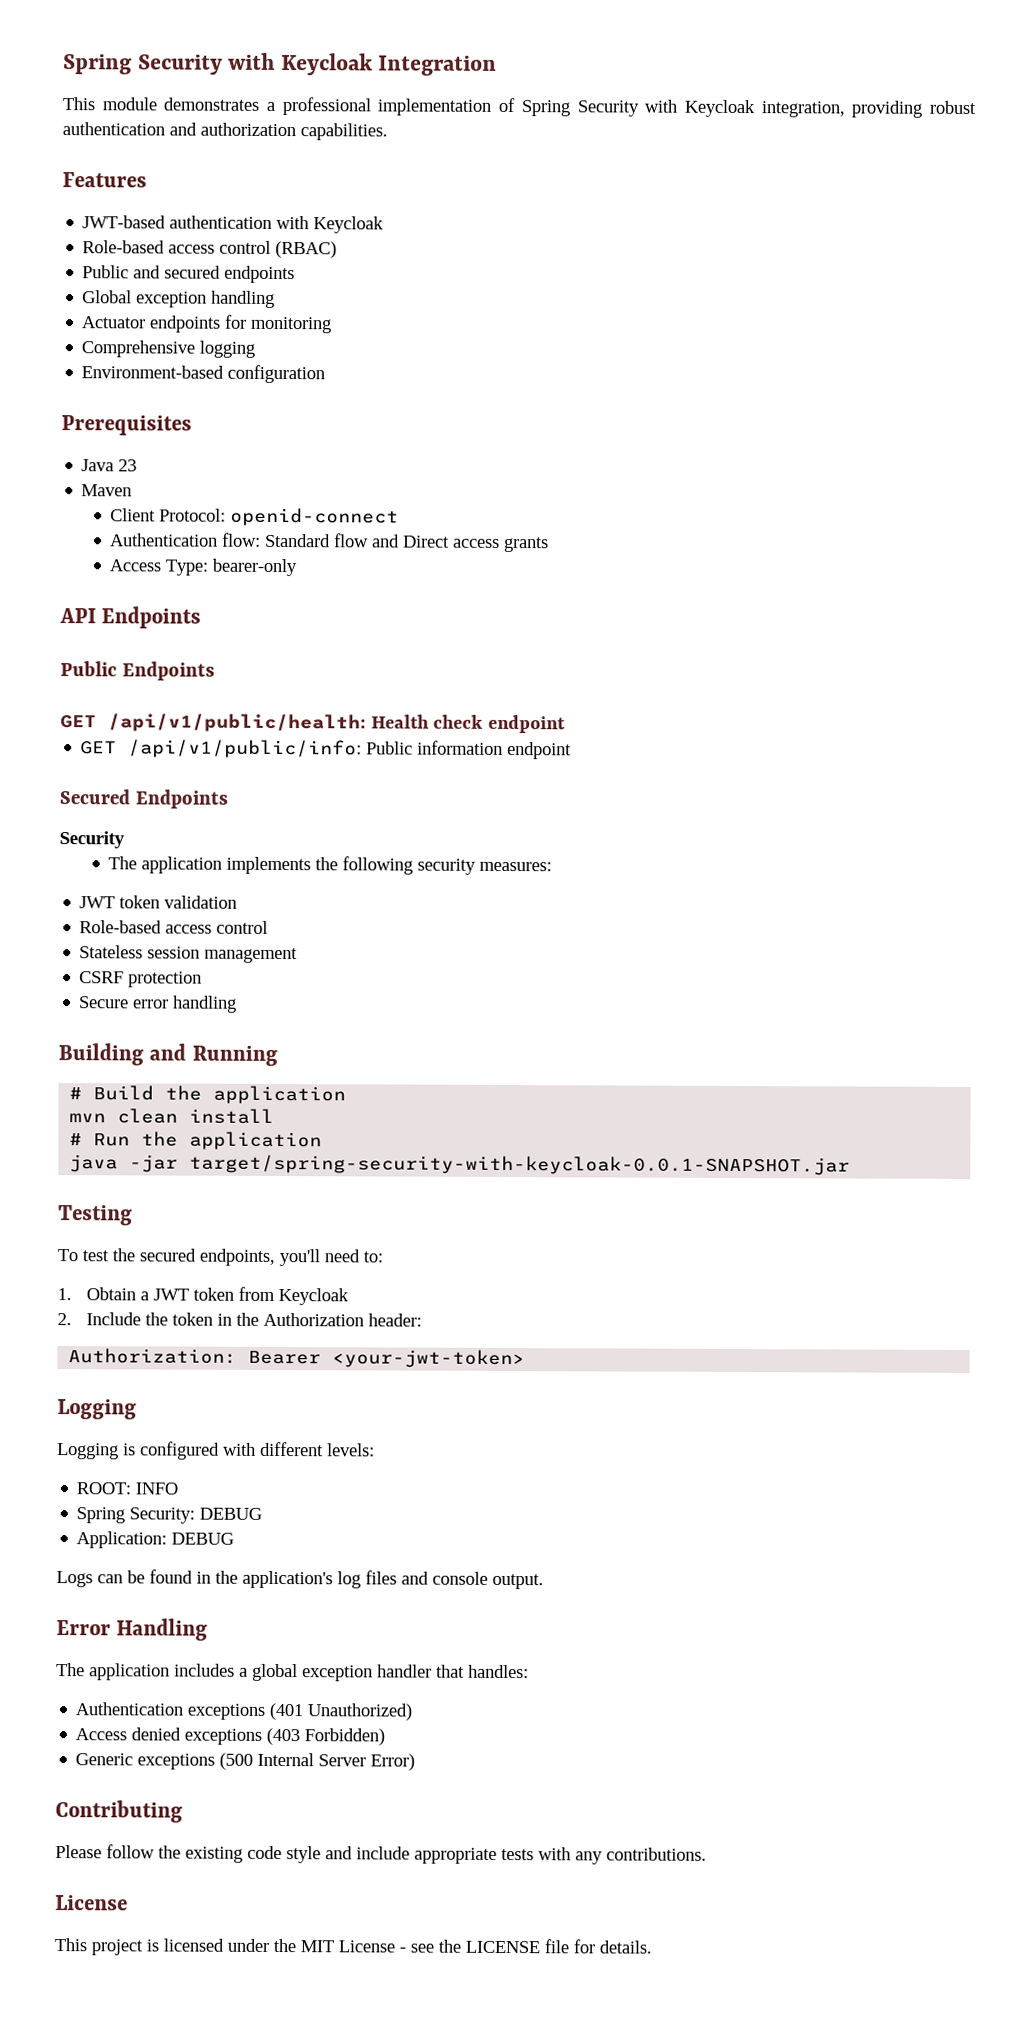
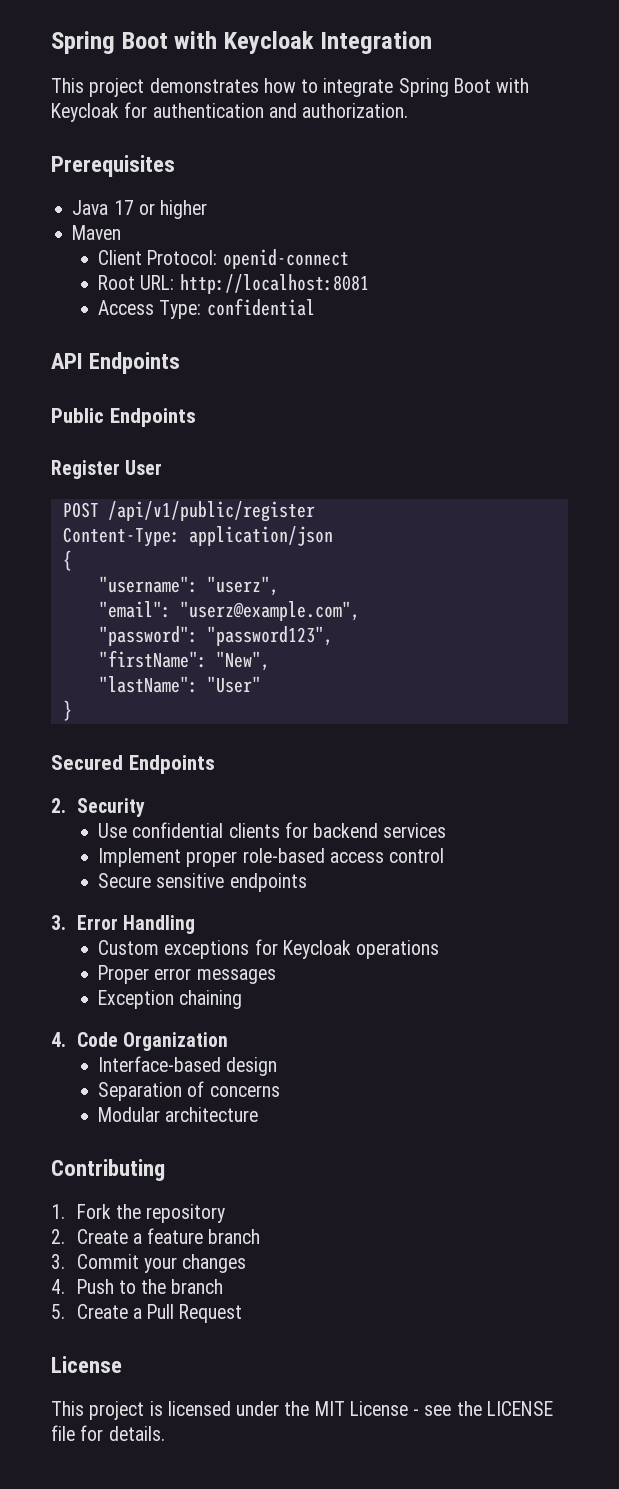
- Spring Security with Keycloak Integration
+ Spring Boot with Keycloak Integration
- This module demonstrates a professional implementation of Spring Security with Keycloak integration, providing robust authentication and authorization capabilities.
- Features
- JWT-based authentication with Keycloak
- Role-based access control (RBAC)
- Public and secured endpoints
- Global exception handling
- Actuator endpoints for monitoring
- Comprehensive logging
- Environment-based configuration
+ This project demonstrates how to integrate Spring Boot with Keycloak for authentication and authorization.
- Java 23
+ Java 17 or higher
- Authentication flow: Standard flow and Direct access grants
+ Root URL: http://localhost:8081
- Access Type: bearer-only
+ Access Type: confidential
- GET /api/v1/public/health: Health check endpoint
- GET /api/v1/public/info: Public information endpoint
+ Register User
+ POST /api/v1/public/register
+ Content-Type: application/json
+ {
+ "username": "userz",
+ "email": "userz@example.com",
+ "password": "password123",
+ "firstName": "New",
+ "lastName": "User"
+ }
  Secured Endpoints
- Security
+ 2. Security
- The application implements the following security measures:
- JWT token validation
- Role-based access control
- Stateless session management
- CSRF protection
- Secure error handling
- Building and Running
- # Build the application
- mvn clean install
- # Run the application
- java -jar target/spring-security-with-keycloak-0.0.1-SNAPSHOT.jar
- Testing
- To test the secured endpoints, you'll need to:
- 1. Obtain a JWT token from Keycloak
- 2. Include the token in the Authorization header:
- Authorization: Bearer <your-jwt-token>
- Logging
- Logging is configured with different levels:
- ROOT: INFO
- Spring Security: DEBUG
- Application: DEBUG
- Logs can be found in the application's log files and console output.
- Error Handling
- The application includes a global exception handler that handles:
- Authentication exceptions (401 Unauthorized)
- Access denied exceptions (403 Forbidden)
- Generic exceptions (500 Internal Server Error)
+ Use confidential clients for backend services
+ Implement proper role-based access control
+ Secure sensitive endpoints
+ 3. Error Handling
+ Custom exceptions for Keycloak operations
+ Proper error messages
+ Exception chaining
+ 4. Code Organization
+ Interface-based design
+ Separation of concerns
+ Modular architecture
  Contributing
- Please follow the existing code style and include appropriate tests with any contributions.
+ 1. Fork the repository
+ 2. Create a feature branch
+ 3. Commit your changes
+ 4. Push to the branch
+ 5. Create a Pull Request

